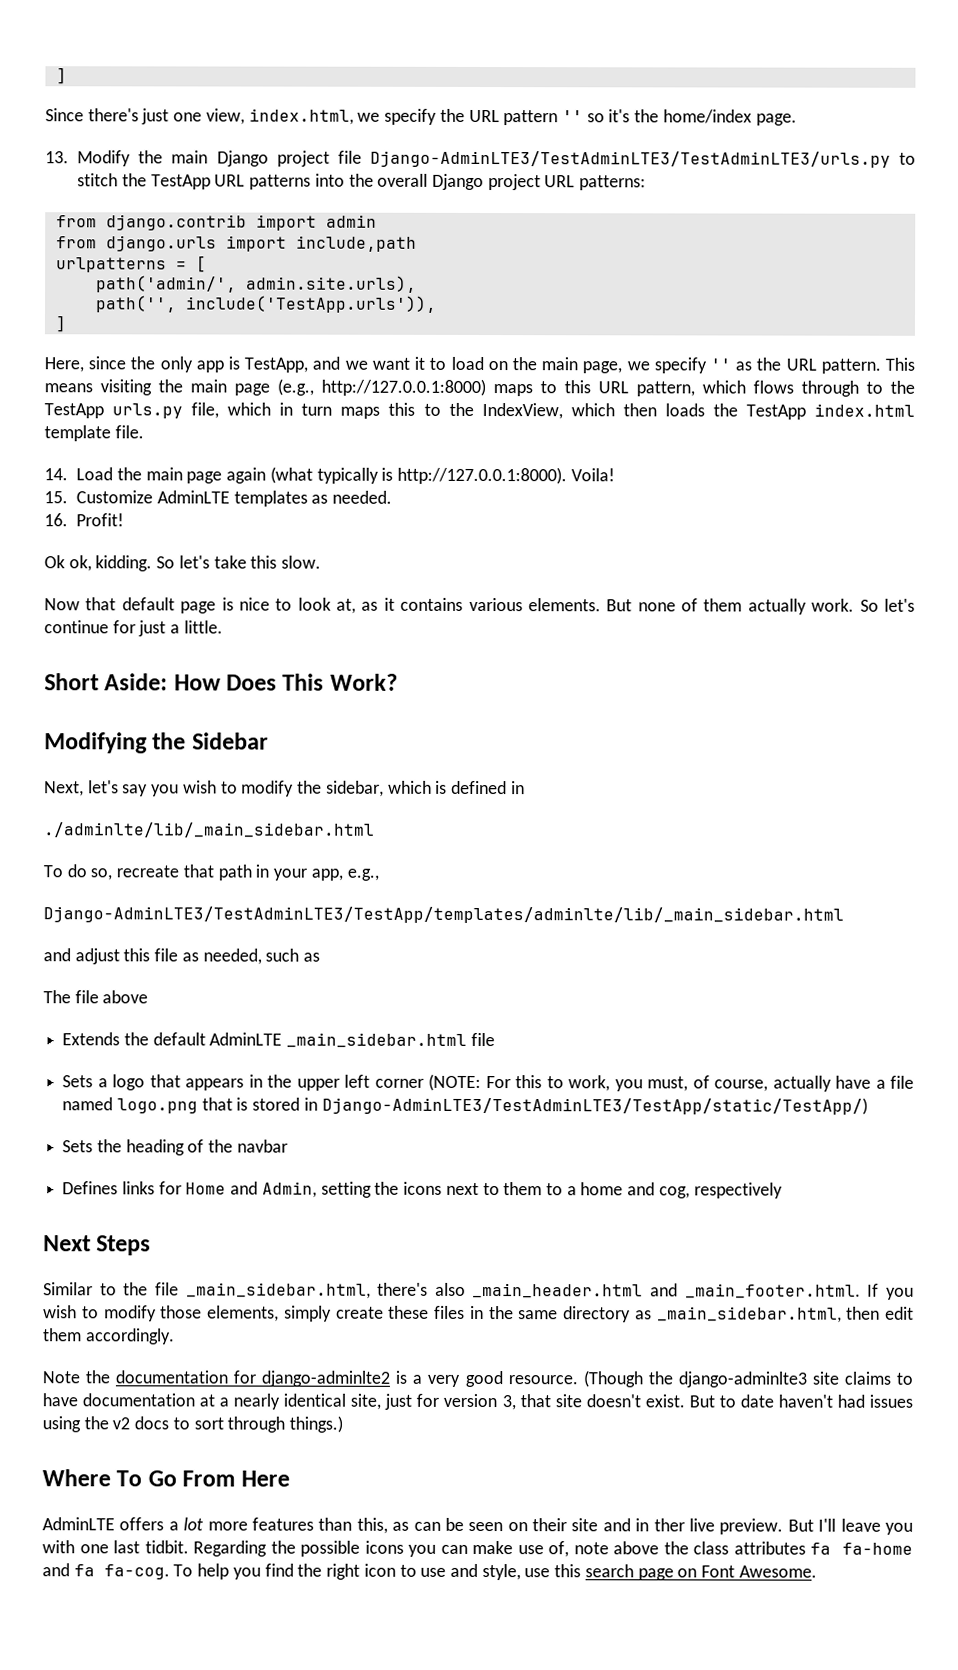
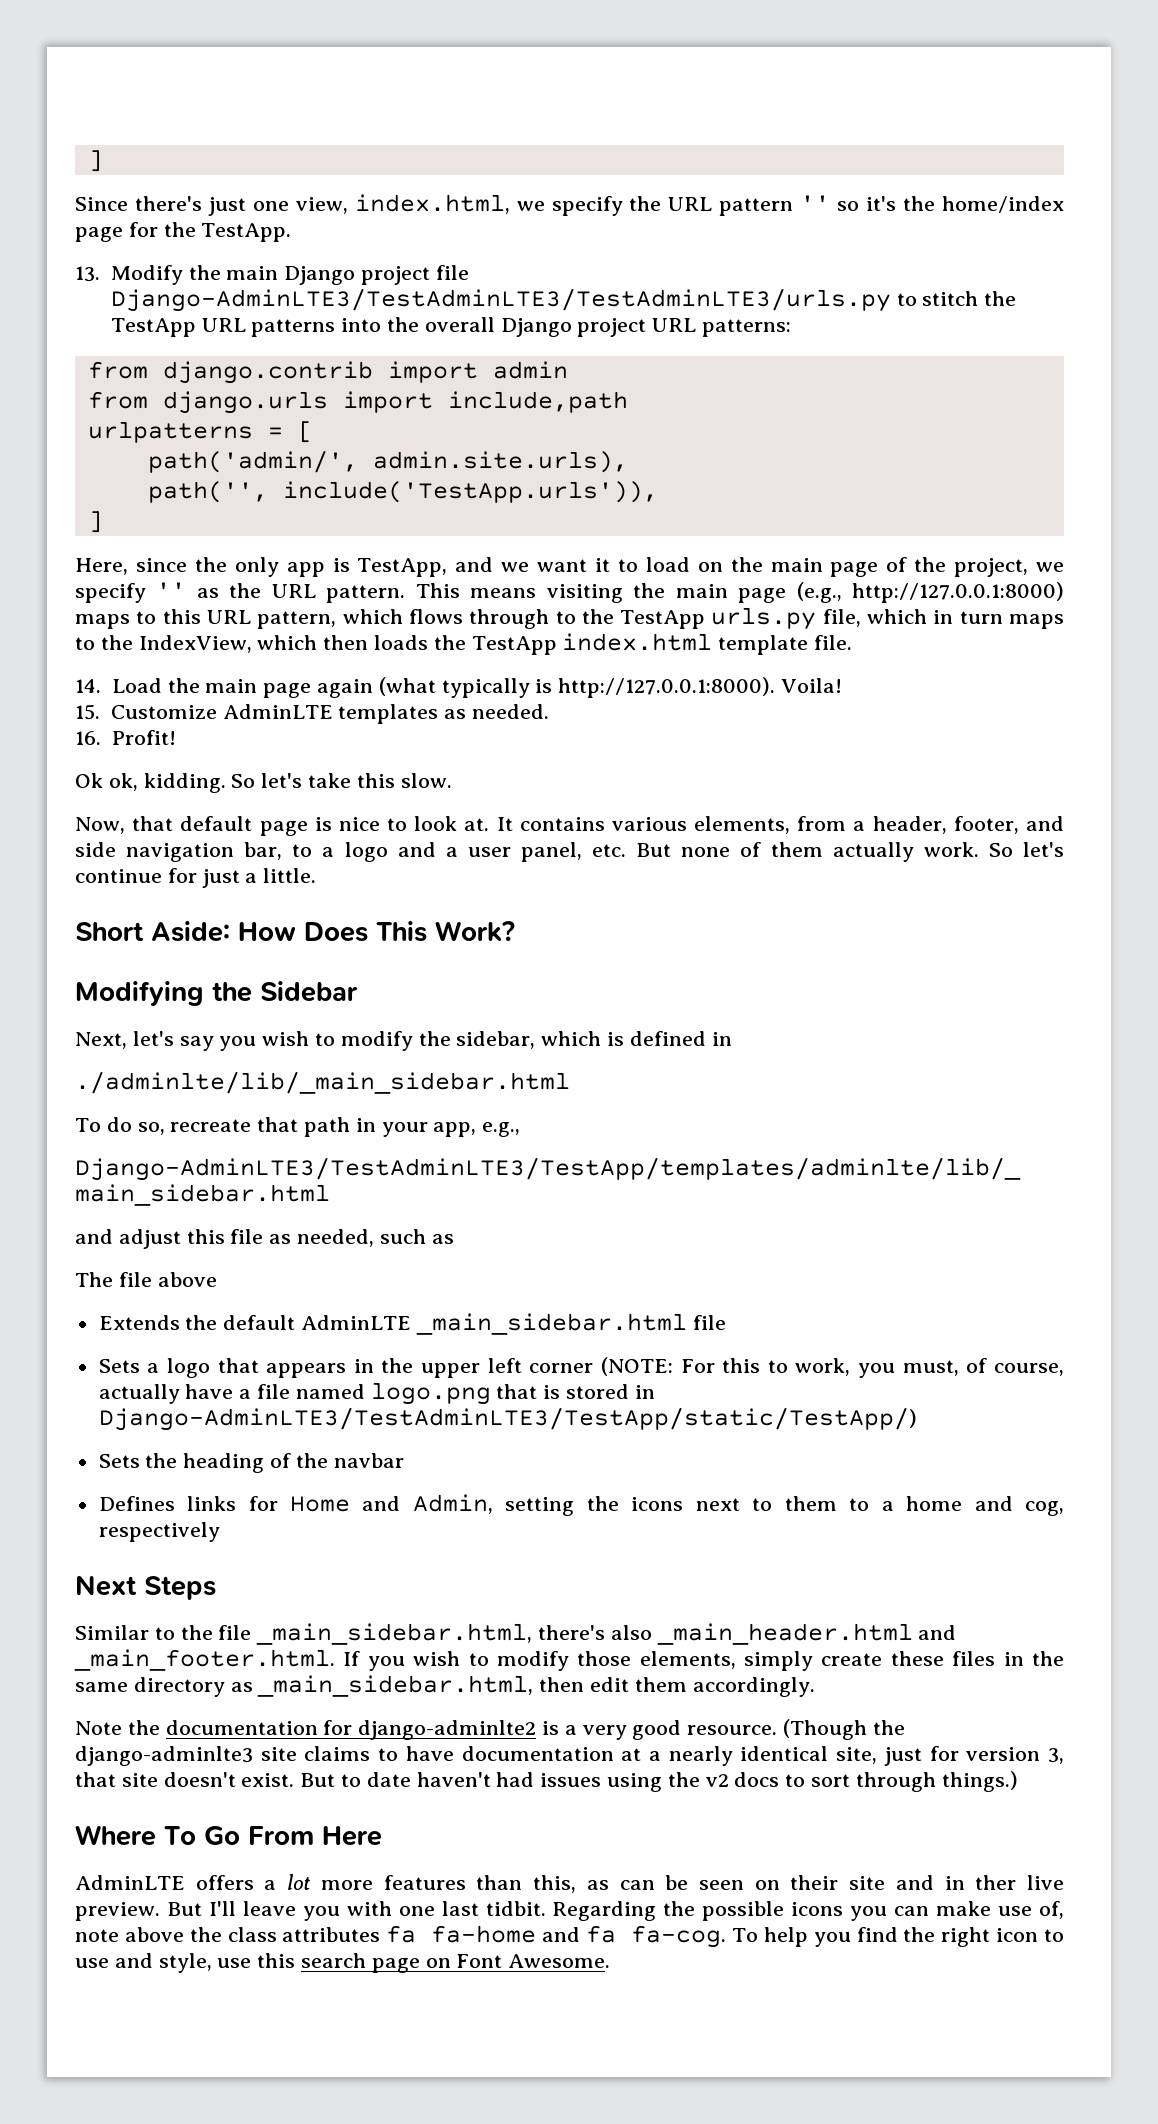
- Since there's just one view, index.html, we specify the URL pattern '' so it's the home/index page.
+ Since there's just one view, index.html, we specify the URL pattern '' so it's the home/index page for the TestApp.
- Here, since the only app is TestApp, and we want it to load on the main page, we specify '' as the URL pattern.
+ Here, since the only app is TestApp, and we want it to load on the main page of the project, we specify '' as the URL pattern.
- This means visiting the main page (e.g., http://127.0.0.1:8000) maps to this URL pattern, which flows through to the TestApp urls.py file, which in turn maps this to the IndexView, which then loads the TestApp index.html template file.
+ This means visiting the main page (e.g., http://127.0.0.1:8000) maps to this URL pattern, which flows through to the TestApp urls.py file, which in turn maps to the IndexView, which then loads the TestApp index.html template file.
- Now that default page is nice to look at, as it contains various elements. But none of them actually work.
+ Now, that default page is nice to look at. It contains various elements, from a header, footer, and side navigation bar, to a logo and a user panel, etc. But none of them actually work.

